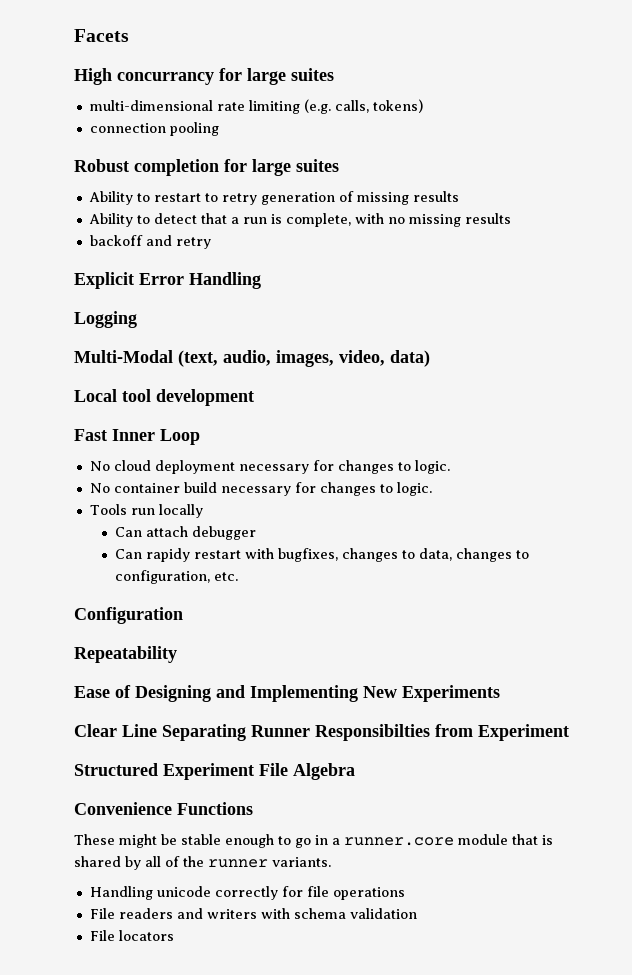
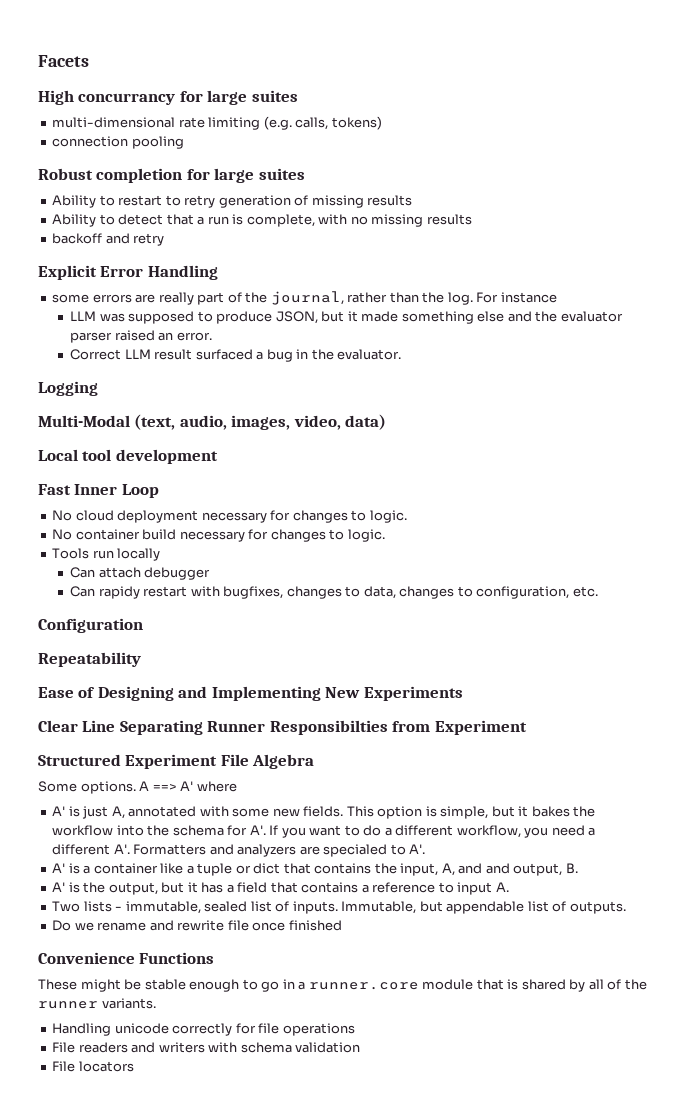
+ some errors are really part of the journal, rather than the log. For instance
+ LLM was supposed to produce JSON, but it made something else and the evaluator parser raised an error.
+ Correct LLM result surfaced a bug in the evaluator.
+ Some options. A ==> A' where
+ A' is just A, annotated with some new fields. This option is simple, but it bakes the workflow into the schema for A'. If you want to do a different workflow, you need a different A'. Formatters and analyzers are specialed to A'.
+ A' is a container like a tuple or dict that contains the input, A, and and output, B.
+ A' is the output, but it has a field that contains a reference to input A.
+ Two lists - immutable, sealed list of inputs. Immutable, but appendable list of outputs.
+ Do we rename and rewrite file once finished

